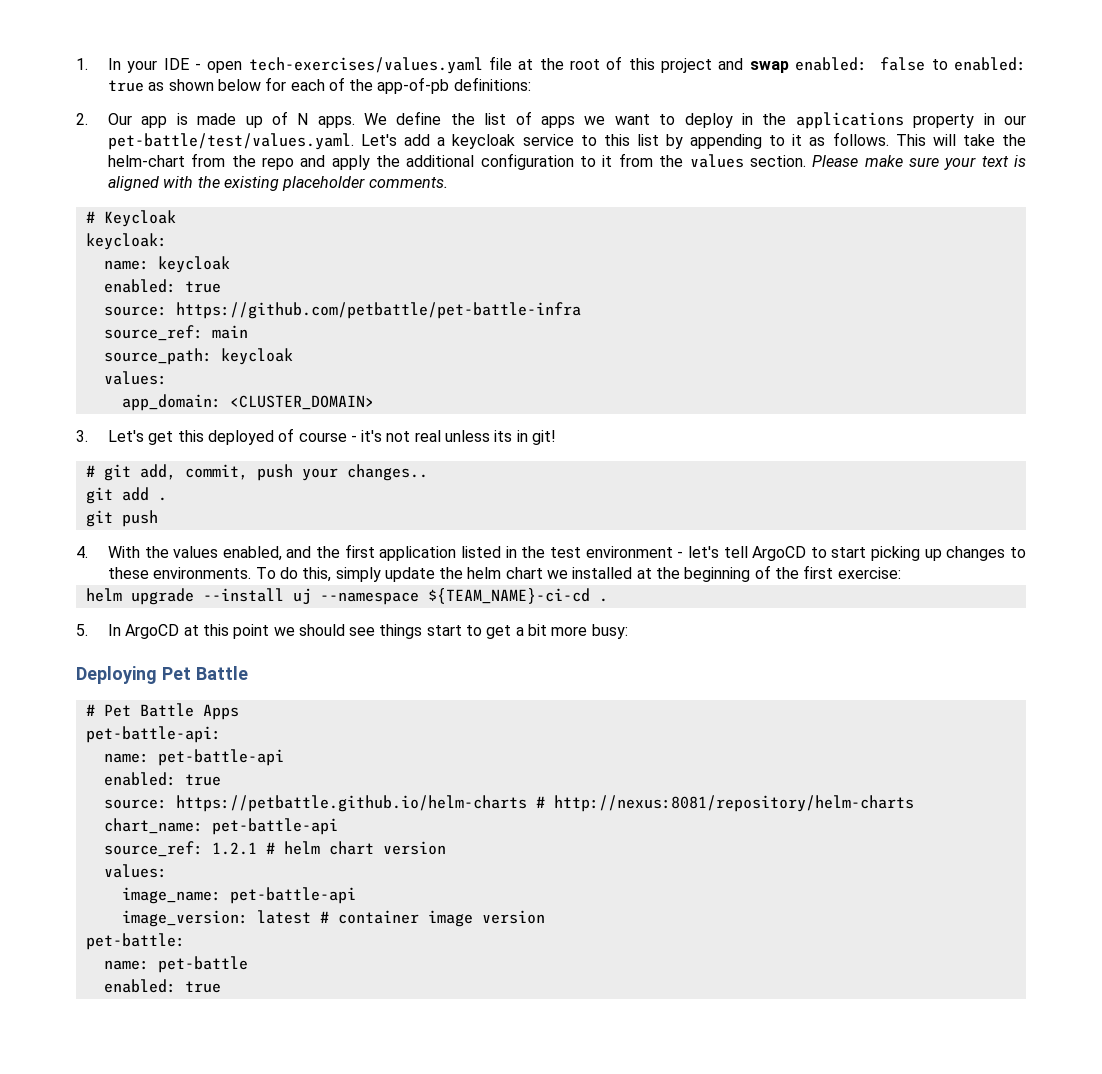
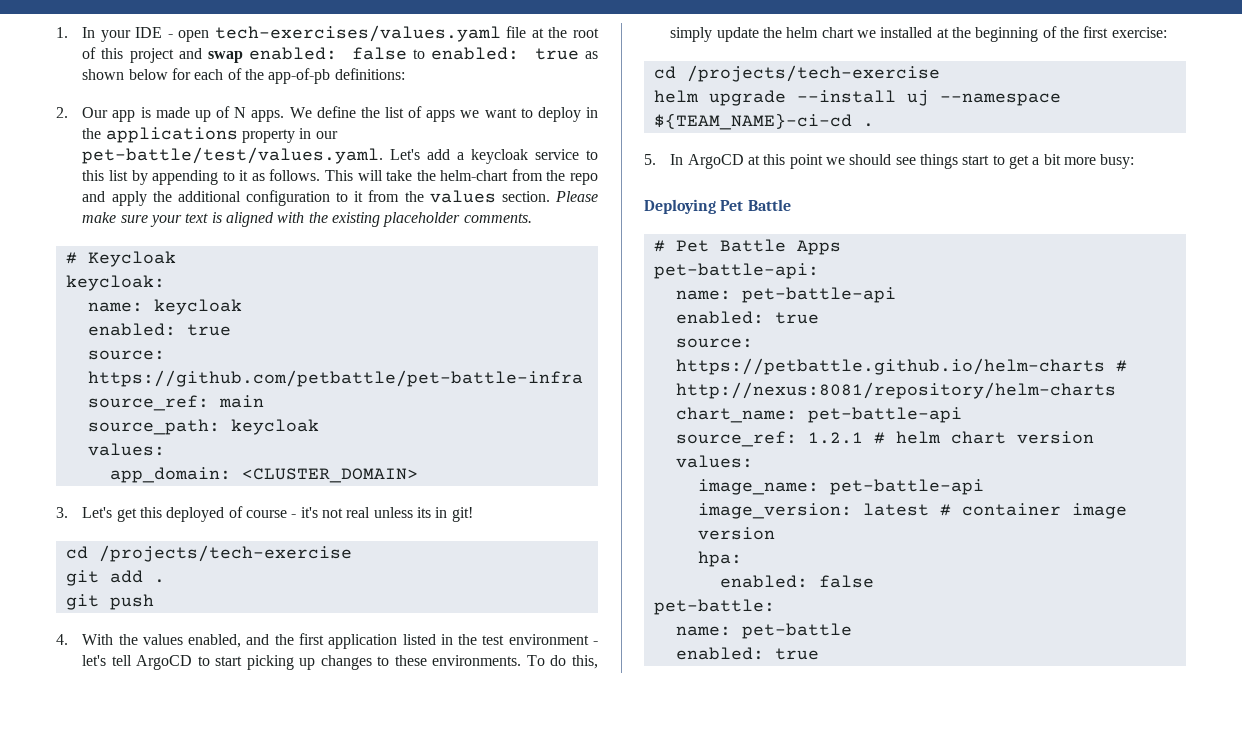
  3. Let's get this deployed of course - it's not real unless its in git!
- # git add, commit, push your changes..
+ cd /projects/tech-exercise
  To do this, simply update the helm chart we installed at the beginning of the first exercise:
+ cd /projects/tech-exercise
+ hpa:
+ enabled: false

